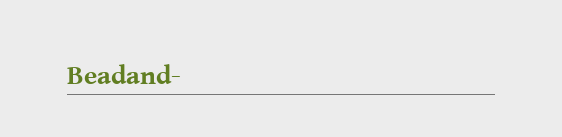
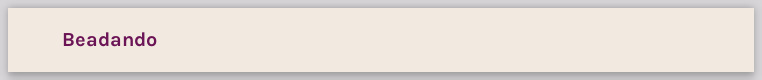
- Beadand-
+ Beadando

